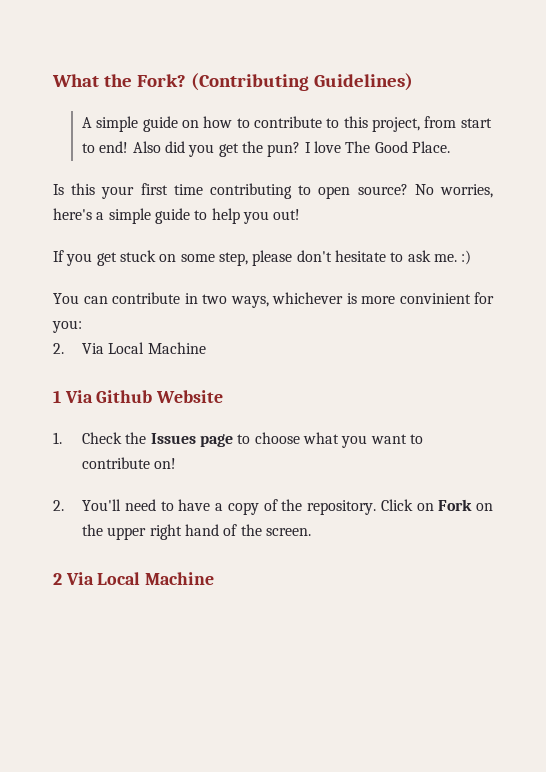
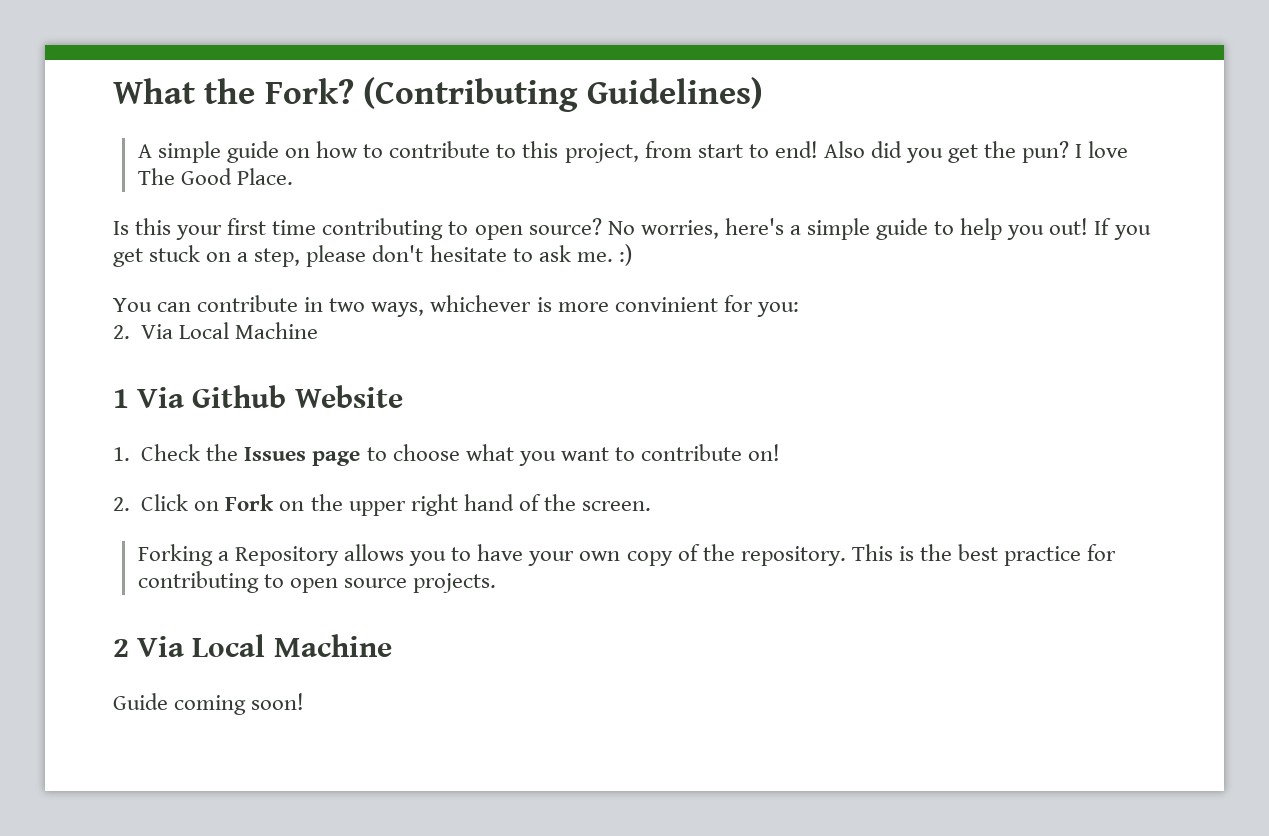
- No worries, here's a simple guide to help you out!
- If you get stuck on some step, please don't hesitate to ask me. :)
+ No worries, here's a simple guide to help you out! If you get stuck on a step, please don't hesitate to ask me. :)
- 2. You'll need to have a copy of the repository. Click on Fork on the upper right hand of the screen.
+ 2. Click on Fork on the upper right hand of the screen.
+ Forking a Repository allows you to have your own copy of the repository. This is the best practice for contributing to open source projects.
+ Guide coming soon!

